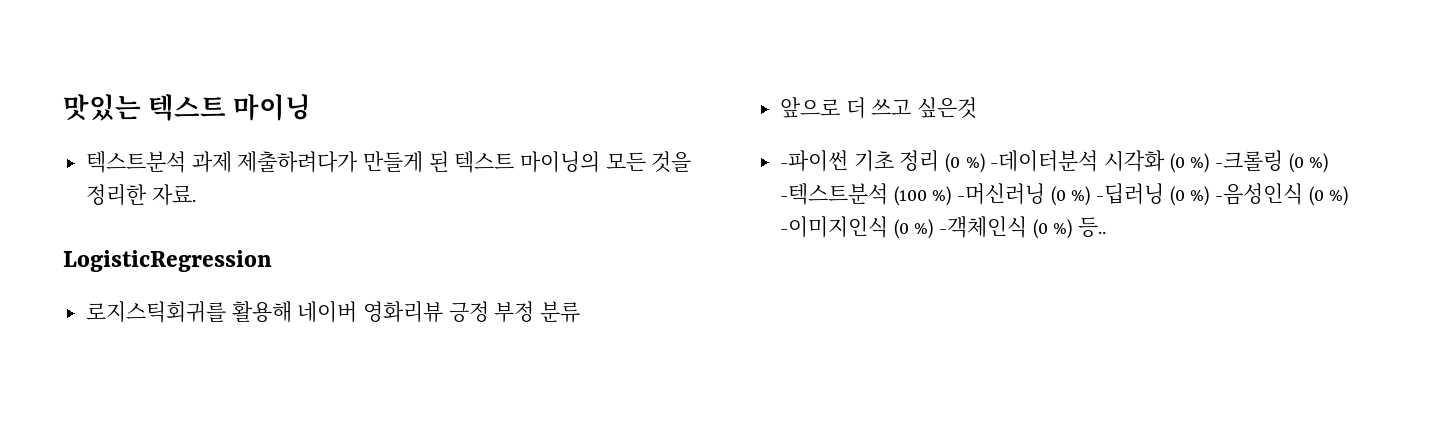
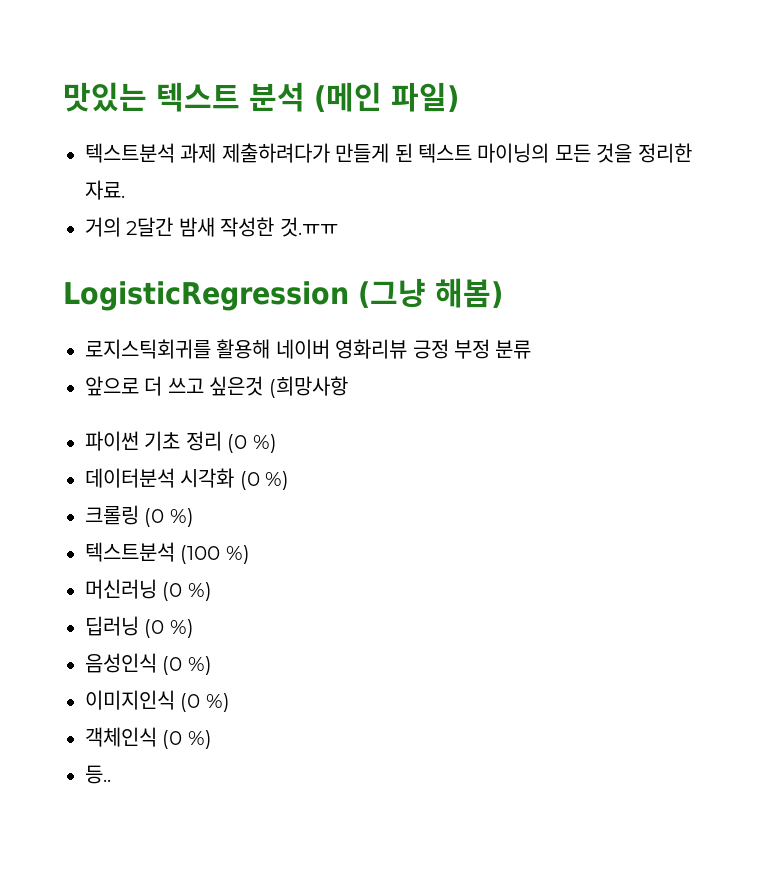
- 맛있는 텍스트 마이닝
+ 맛있는 텍스트 분석 (메인 파일)
+ 거의 2달간 밤새 작성한 것.ㅠㅠ
- LogisticRegression
+ LogisticRegression (그냥 해봄)
- 앞으로 더 쓰고 싶은것
- -파이썬 기초 정리 (0 %) -데이터분석 시각화 (0 %) -크롤링 (0 %) -텍스트분석 (100 %) -머신러닝 (0 %) -딥러닝 (0 %) -음성인식 (0 %) -이미지인식 (0 %) -객체인식 (0 %) 등..
+ 앞으로 더 쓰고 싶은것 (희망사항
+ 파이썬 기초 정리 (0 %)
+ 데이터분석 시각화 (0 %)
+ 크롤링 (0 %)
+ 텍스트분석 (100 %)
+ 머신러닝 (0 %)
+ 딥러닝 (0 %)
+ 음성인식 (0 %)
+ 이미지인식 (0 %)
+ 객체인식 (0 %)
+ 등..

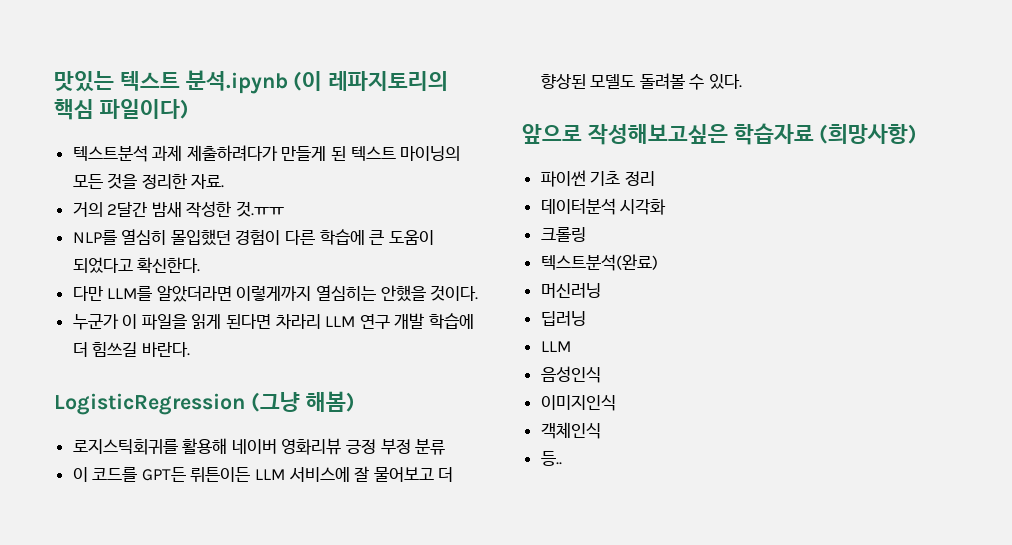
- 맛있는 텍스트 분석 (메인 파일)
+ 맛있는 텍스트 분석.ipynb (이 레파지토리의 핵심 파일이다)
+ NLP를 열심히 몰입했던 경험이 다른 학습에 큰 도움이 되었다고 확신한다.
+ 다만 LLM를 알았더라면 이렇게까지 열심히는 안했을 것이다.
+ 누군가 이 파일을 읽게 된다면 차라리 LLM 연구 개발 학습에 더 힘쓰길 바란다.
- 앞으로 더 쓰고 싶은것 (희망사항
+ 이 코드를 GPT든 뤼튼이든 LLM 서비스에 잘 물어보고 더 향상된 모델도 돌려볼 수 있다.
+ 앞으로 작성해보고싶은 학습자료 (희망사항)
- 파이썬 기초 정리 (0 %)
+ 파이썬 기초 정리
- 데이터분석 시각화 (0 %)
+ 데이터분석 시각화
- 크롤링 (0 %)
- 텍스트분석 (100 %)
+ 크롤링
+ 텍스트분석(완료)
- 머신러닝 (0 %)
+ 머신러닝
- 딥러닝 (0 %)
+ 딥러닝
+ LLM
- 음성인식 (0 %)
+ 음성인식
- 이미지인식 (0 %)
+ 이미지인식
- 객체인식 (0 %)
+ 객체인식

